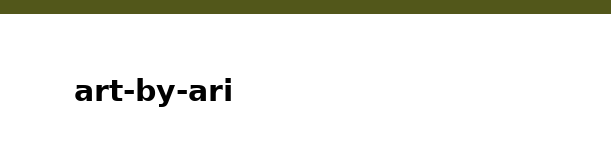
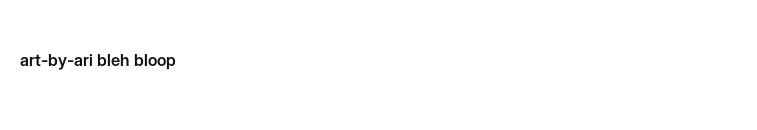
- art-by-ari
+ art-by-ari bleh bloop

